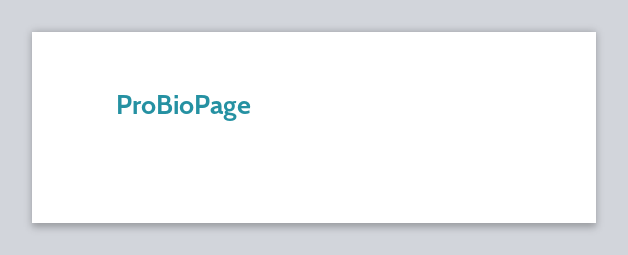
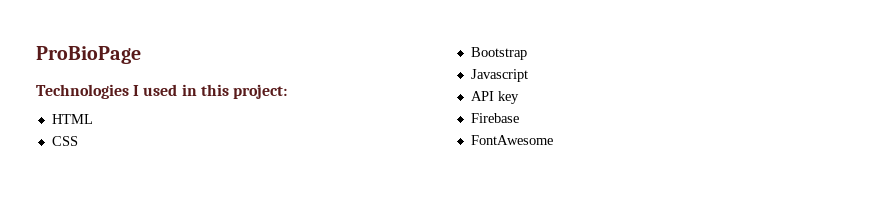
+ Technologies I used in this project:
+ HTML
+ CSS
+ Bootstrap
+ Javascript
+ API key
+ Firebase
+ FontAwesome

